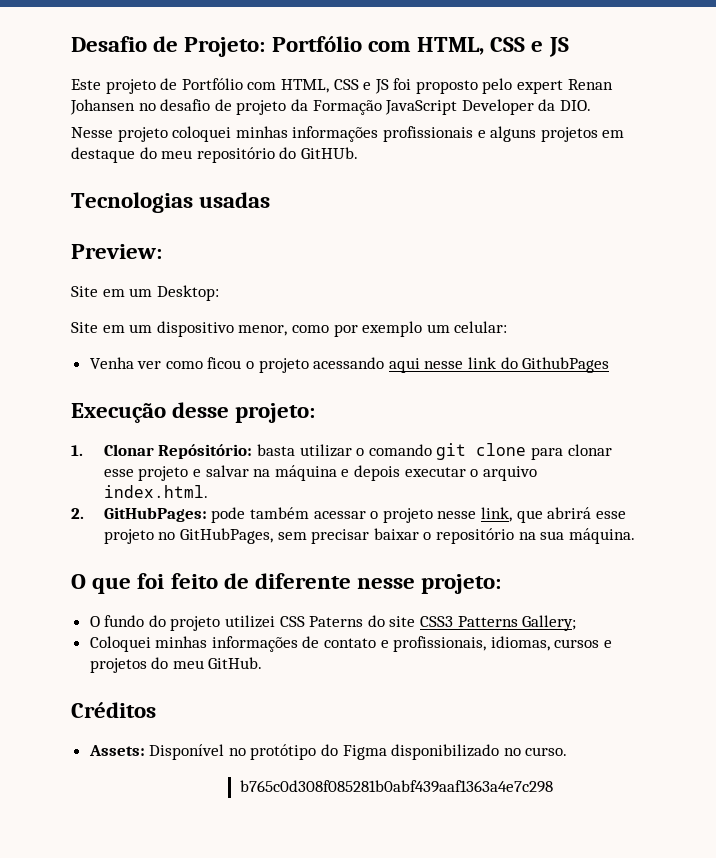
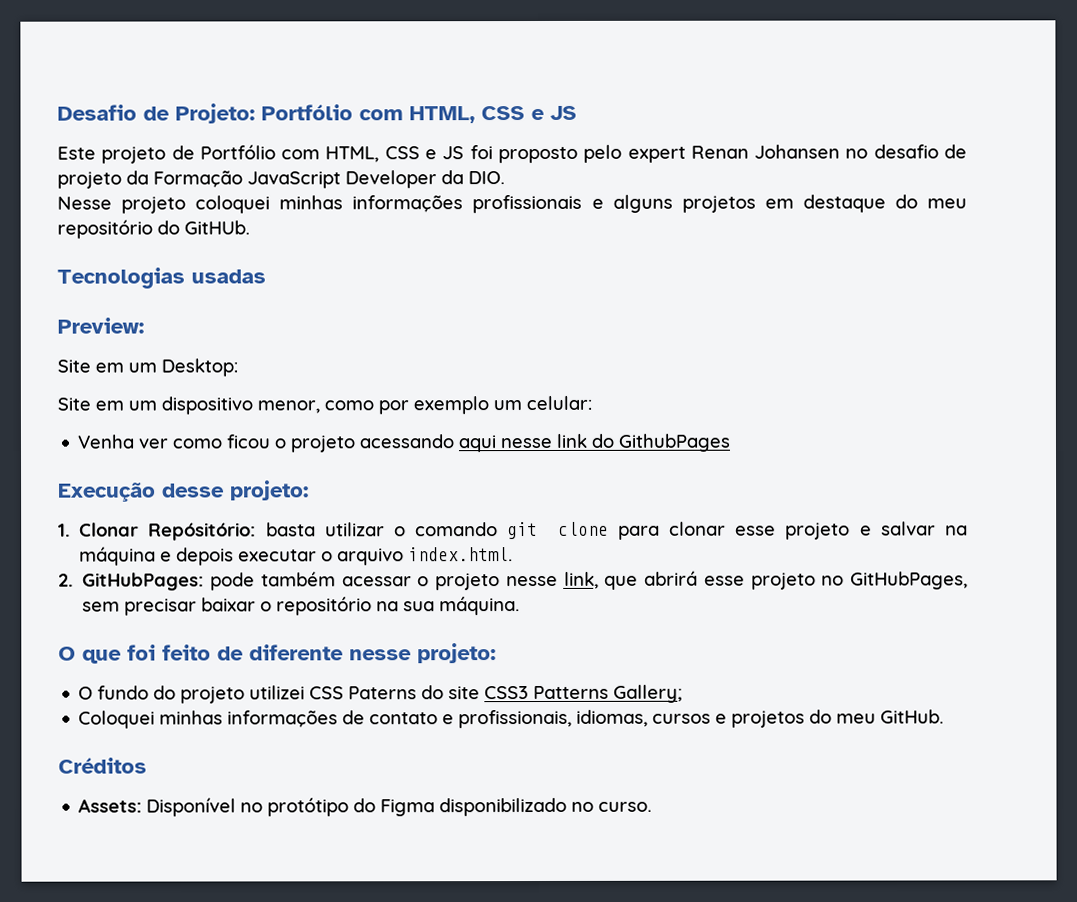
- b765c0d308f085281b0abf439aaf1363a4e7c298

